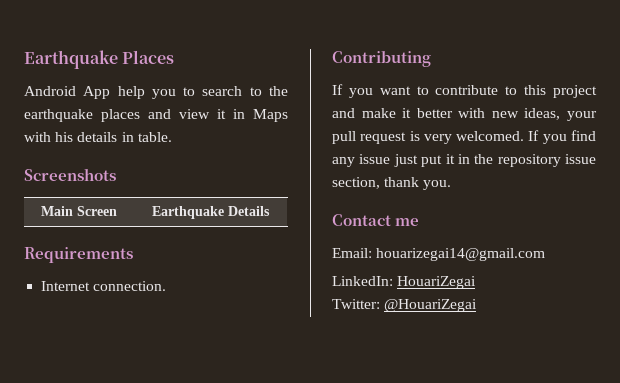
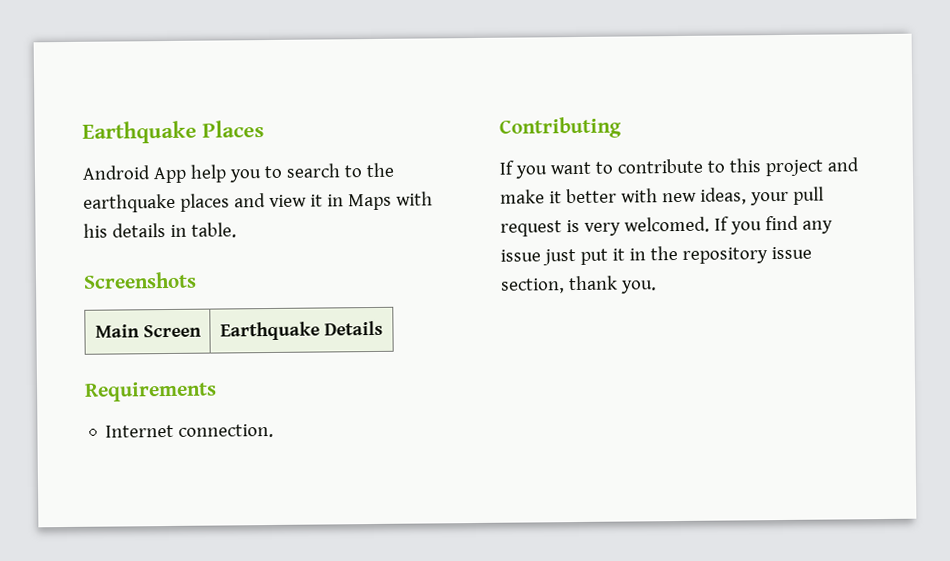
- Contact me
- Email: houarizegai14@gmail.com
- LinkedIn: HouariZegai
- Twitter: @HouariZegai

